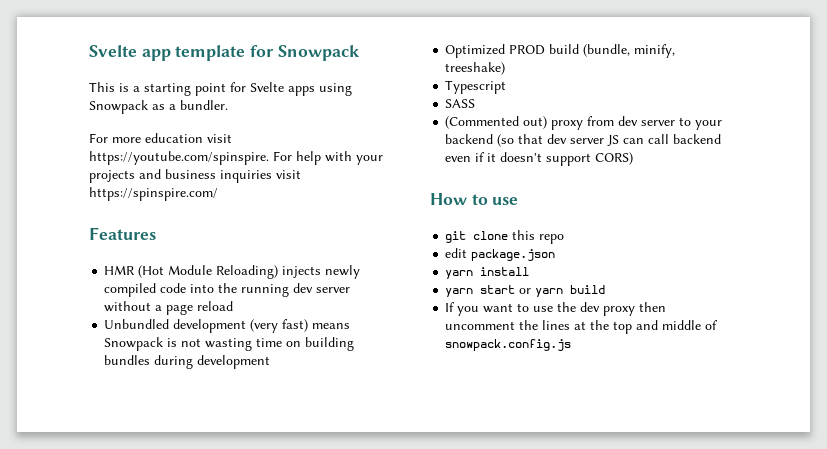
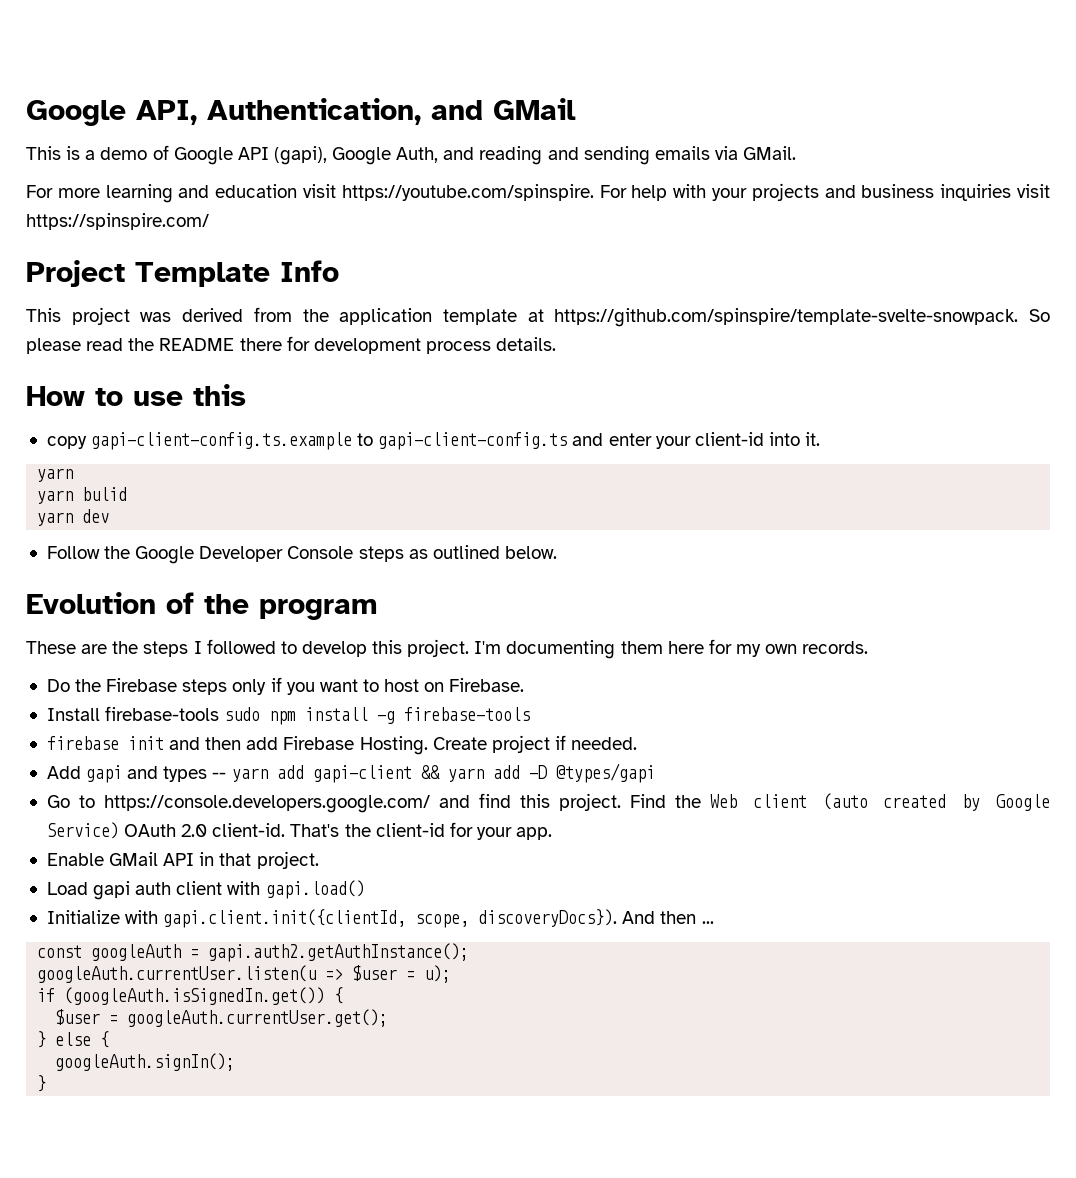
- Svelte app template for Snowpack
- This is a starting point for Svelte apps using Snowpack as a bundler.
+ Google API, Authentication, and GMail
+ This is a demo of Google API (gapi), Google Auth, and reading and sending emails via GMail.
- For more education visit https://youtube.com/spinspire. For help with your projects and business inquiries visit https://spinspire.com/
+ For more learning and education visit https://youtube.com/spinspire. For help with your projects and business inquiries visit https://spinspire.com/
- Features
- HMR (Hot Module Reloading) injects newly compiled code into the running dev server without a page reload
- Unbundled development (very fast) means Snowpack is not wasting time on building bundles during development
- Optimized PROD build (bundle, minify, treeshake)
- Typescript
- SASS
- (Commented out) proxy from dev server to your backend (so that dev server JS can call backend even if it doesn't support CORS)
- How to use
- git clone this repo
- edit package.json
- yarn install
- yarn start or yarn build
- If you want to use the dev proxy then uncomment the lines at the top and middle of snowpack.config.js
+ Project Template Info
+ This project was derived from the application template at https://github.com/spinspire/template-svelte-snowpack. So please read the README there for development process details.
+ How to use this
+ copy gapi-client-config.ts.example to gapi-client-config.ts and enter your client-id into it.
+ yarn
+ yarn bulid
+ yarn dev
+ Follow the Google Developer Console steps as outlined below.
+ Evolution of the program
+ These are the steps I followed to develop this project. I'm documenting them here for my own records.
+ Do the Firebase steps only if you want to host on Firebase.
+ Install firebase-tools sudo npm install -g firebase-tools
+ firebase init and then add Firebase Hosting. Create project if needed.
+ Add gapi and types -- yarn add gapi-client && yarn add -D @types/gapi
+ Go to https://console.developers.google.com/ and find this project. Find the Web client (auto created by Google Service) OAuth 2.0 client-id. That's the client-id for your app.
+ Enable GMail API in that project.
+ Load gapi auth client with gapi.load()
+ Initialize with gapi.client.init({clientId, scope, discoveryDocs}). And then ...
+ const googleAuth = gapi.auth2.getAuthInstance();
+ googleAuth.currentUser.listen(u => $user = u);
+ if (googleAuth.isSignedIn.get()) {
+ $user = googleAuth.currentUser.get();
+ } else {
+ googleAuth.signIn();
+ }

